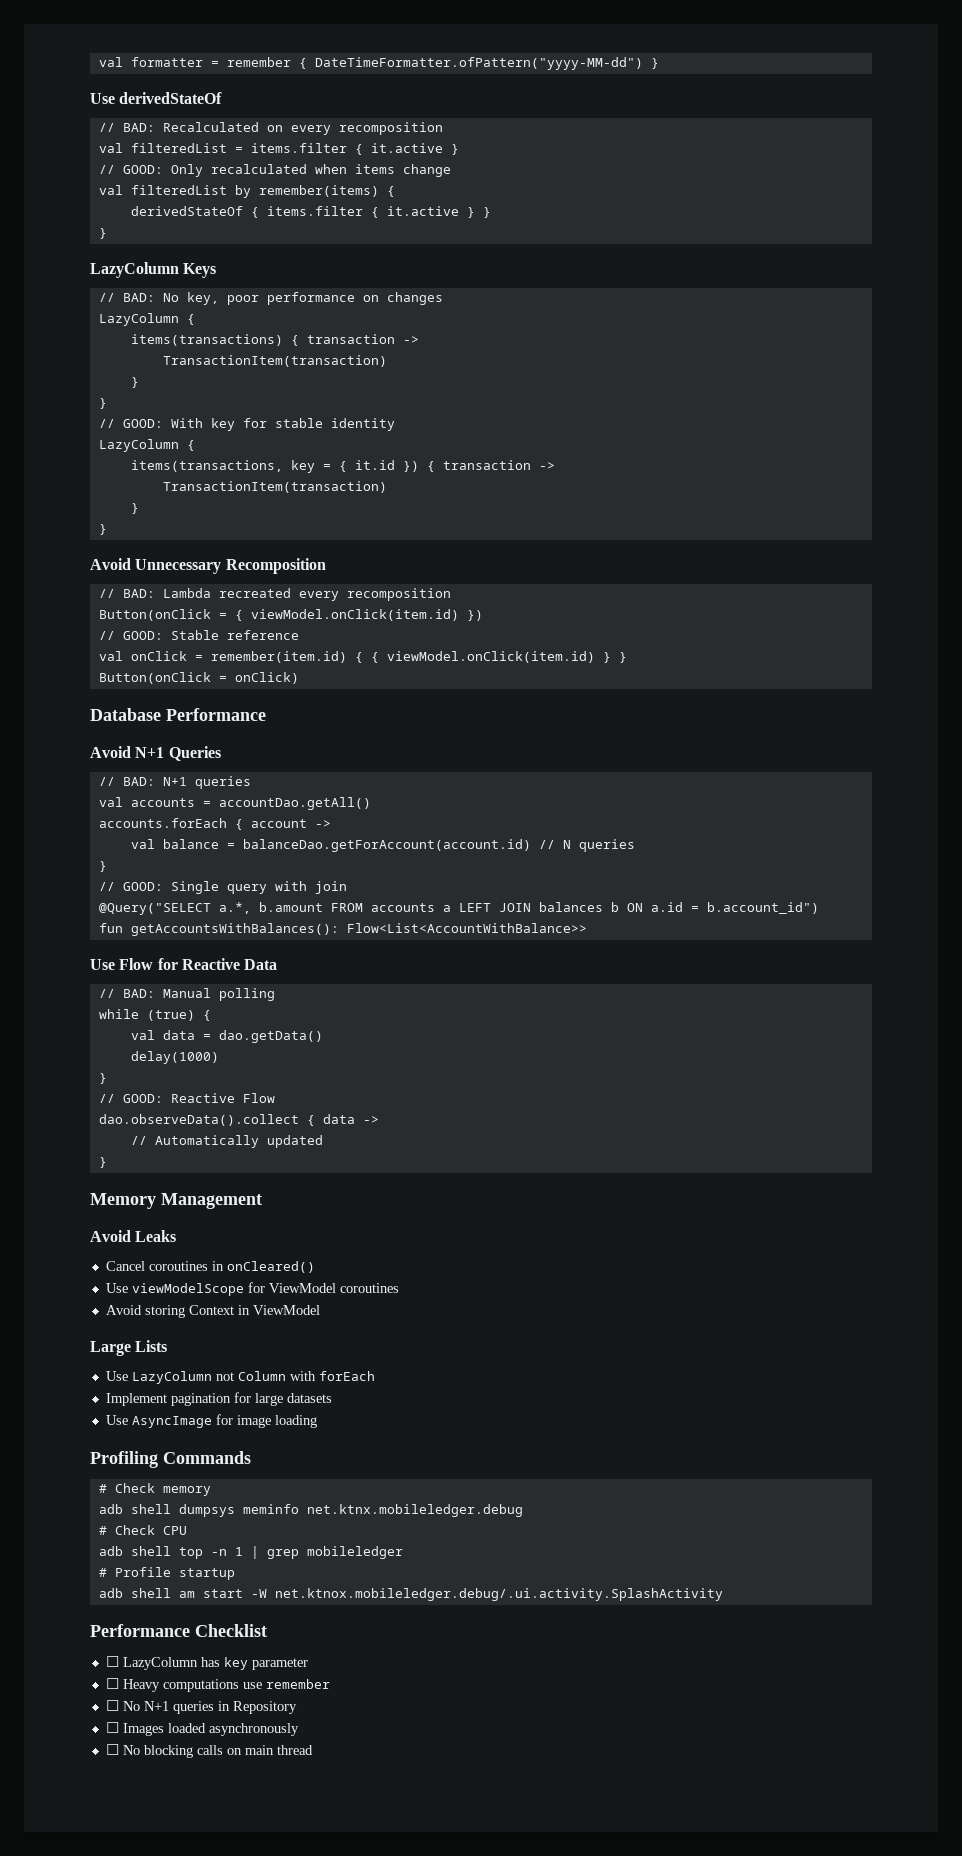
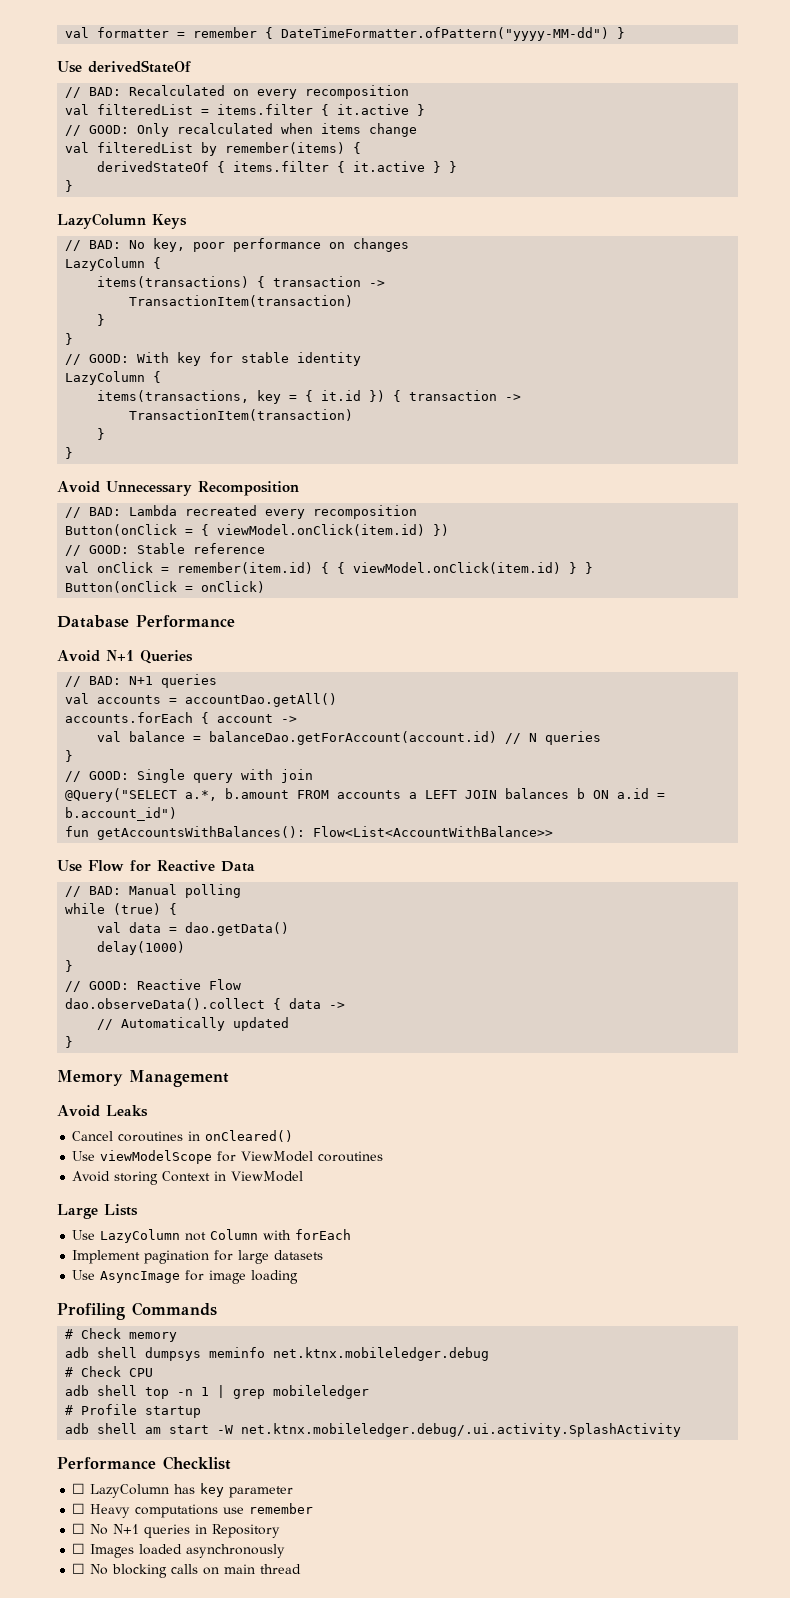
- adb shell am start -W net.ktnox.mobileledger.debug/.ui.activity.SplashActivity
+ adb shell am start -W net.ktnx.mobileledger.debug/.ui.activity.SplashActivity

